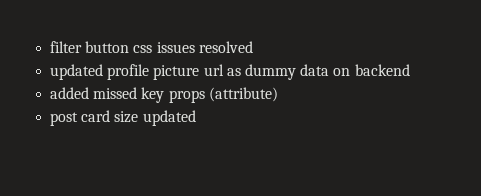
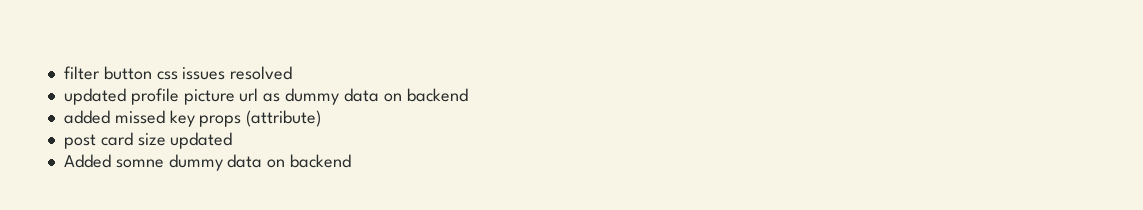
+ Added somne dummy data on backend

